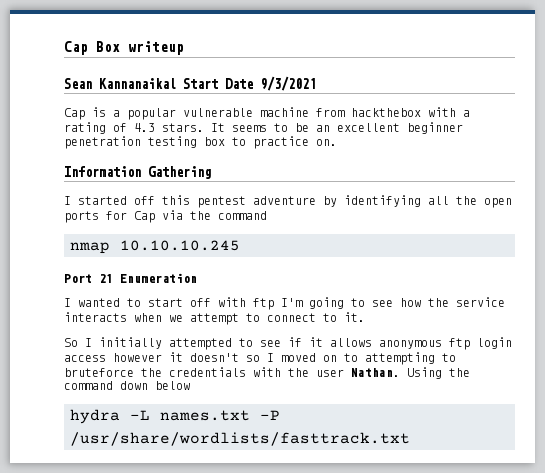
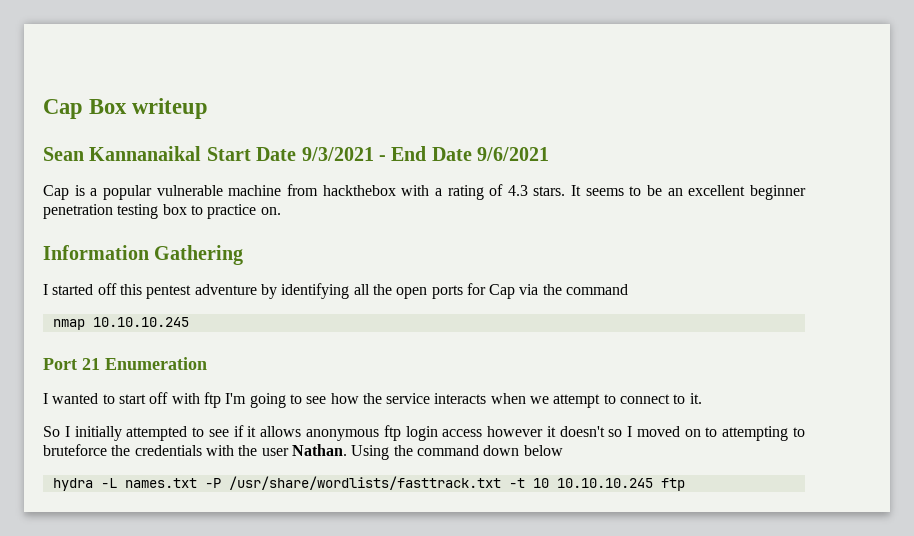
- Sean Kannanaikal Start Date 9/3/2021
+ Sean Kannanaikal Start Date 9/3/2021 - End Date 9/6/2021
- hydra -L names.txt -P /usr/share/wordlists/fasttrack.txt
+ hydra -L names.txt -P /usr/share/wordlists/fasttrack.txt -t 10 10.10.10.245 ftp

